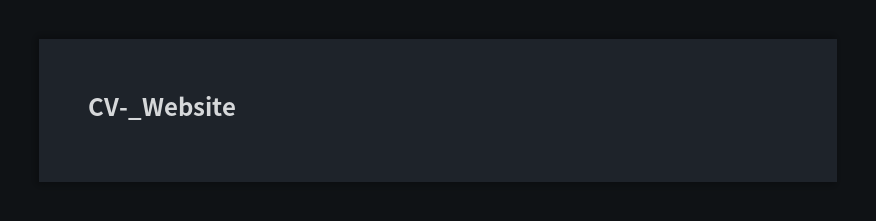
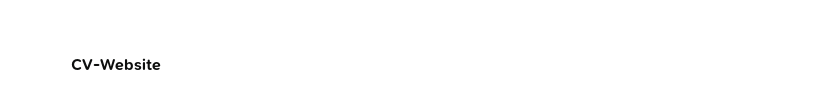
- CV-_Website
+ CV-Website

